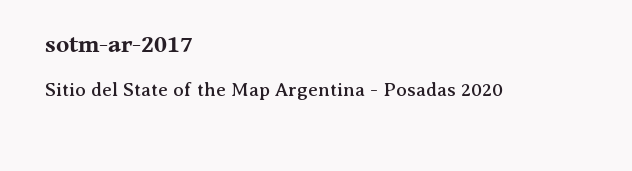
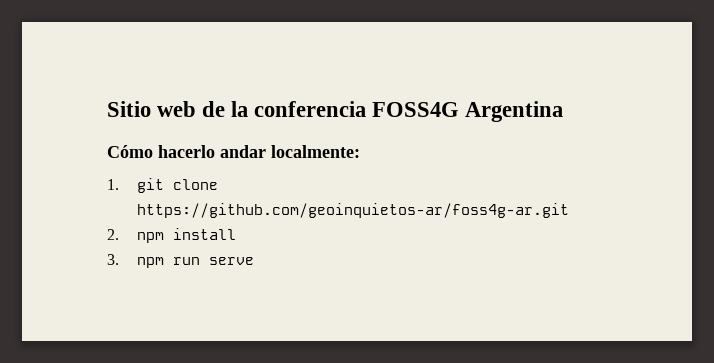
- sotm-ar-2017
- Sitio del State of the Map Argentina - Posadas 2020
+ Sitio web de la conferencia FOSS4G Argentina
+ Cómo hacerlo andar localmente:
+ 1. git clone https://github.com/geoinquietos-ar/foss4g-ar.git
+ 2. npm install
+ 3. npm run serve

